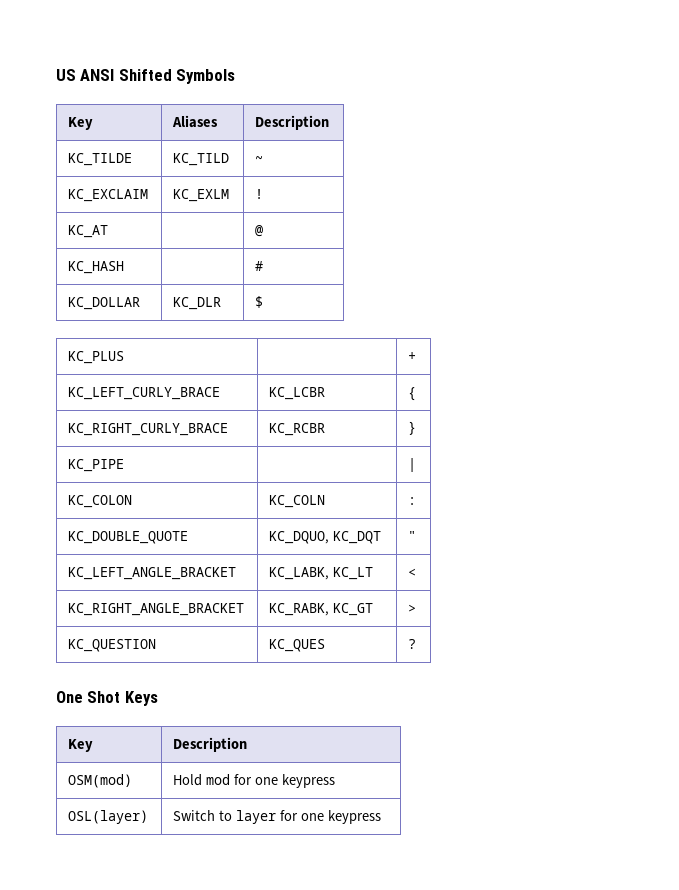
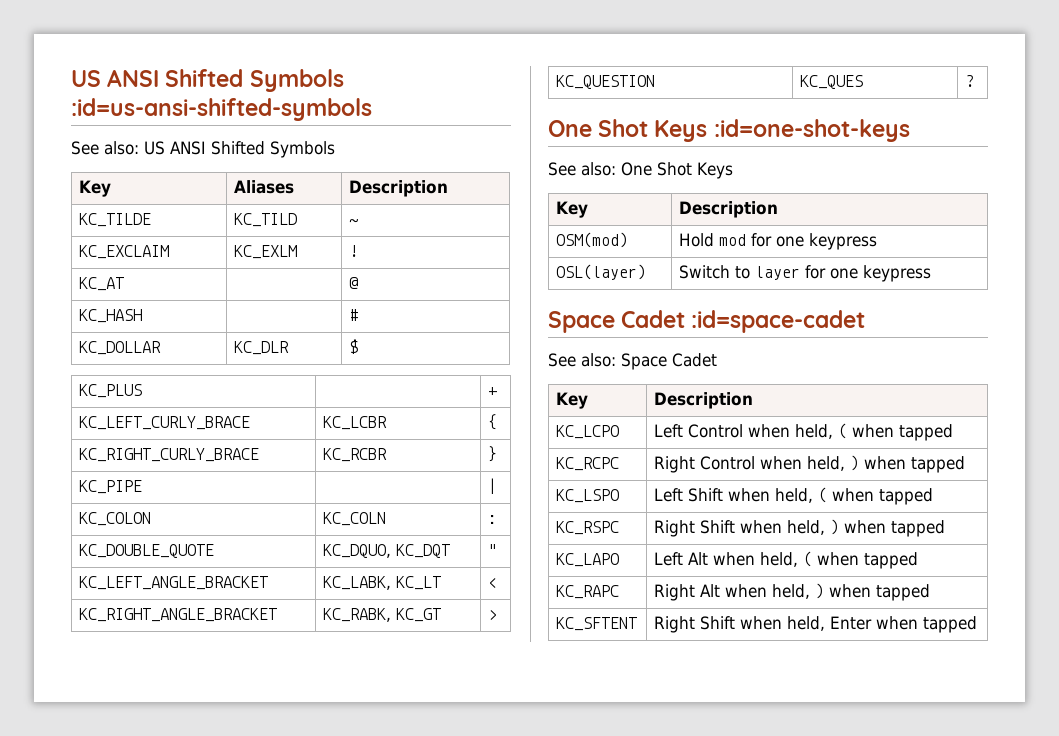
- US ANSI Shifted Symbols
+ US ANSI Shifted Symbols :id=us-ansi-shifted-symbols
+ See also: US ANSI Shifted Symbols
- One Shot Keys
+ One Shot Keys :id=one-shot-keys
+ See also: One Shot Keys
+ Space Cadet :id=space-cadet
+ See also: Space Cadet
+ Key | Description
+ KC_LCPO | Left Control when held, ( when tapped
+ KC_RCPC | Right Control when held, ) when tapped
+ KC_LSPO | Left Shift when held, ( when tapped
+ KC_RSPC | Right Shift when held, ) when tapped
+ KC_LAPO | Left Alt when held, ( when tapped
+ KC_RAPC | Right Alt when held, ) when tapped
+ KC_SFTENT | Right Shift when held, Enter when tapped

